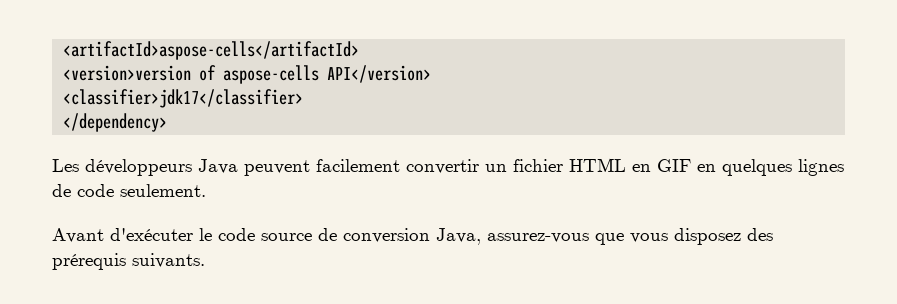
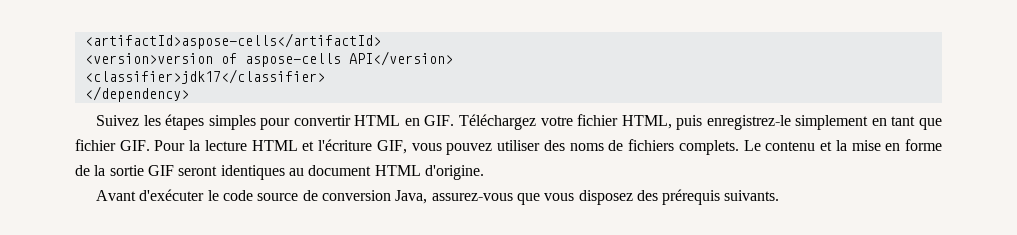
- Les développeurs Java peuvent facilement convertir un fichier HTML en GIF en quelques lignes de code seulement.
+ Suivez les étapes simples pour convertir HTML en GIF. Téléchargez votre fichier HTML, puis enregistrez-le simplement en tant que fichier GIF. Pour la lecture HTML et l'écriture GIF, vous pouvez utiliser des noms de fichiers complets. Le contenu et la mise en forme de la sortie GIF seront identiques au document HTML d'origine.

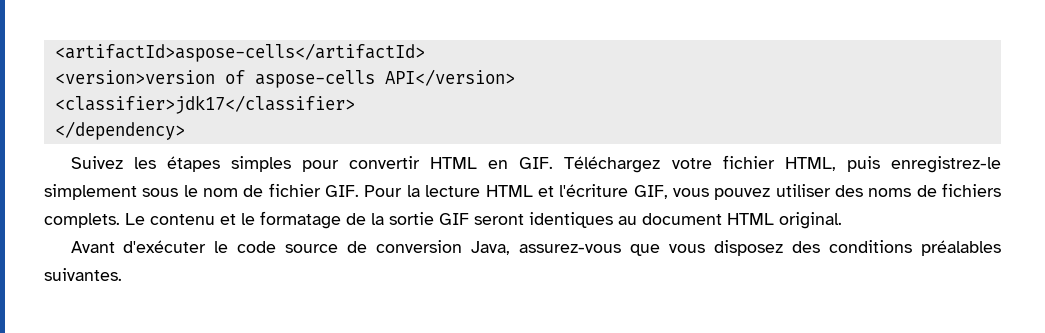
- Suivez les étapes simples pour convertir HTML en GIF. Téléchargez votre fichier HTML, puis enregistrez-le simplement en tant que fichier GIF. Pour la lecture HTML et l'écriture GIF, vous pouvez utiliser des noms de fichiers complets.
+ Suivez les étapes simples pour convertir HTML en GIF. Téléchargez votre fichier HTML, puis enregistrez-le simplement sous le nom de fichier GIF. Pour la lecture HTML et l'écriture GIF, vous pouvez utiliser des noms de fichiers complets.
- Le contenu et la mise en forme de la sortie GIF seront identiques au document HTML d'origine.
+ Le contenu et le formatage de la sortie GIF seront identiques au document HTML original.
- Avant d'exécuter le code source de conversion Java, assurez-vous que vous disposez des prérequis suivants.
+ Avant d'exécuter le code source de conversion Java, assurez-vous que vous disposez des conditions préalables suivantes.

